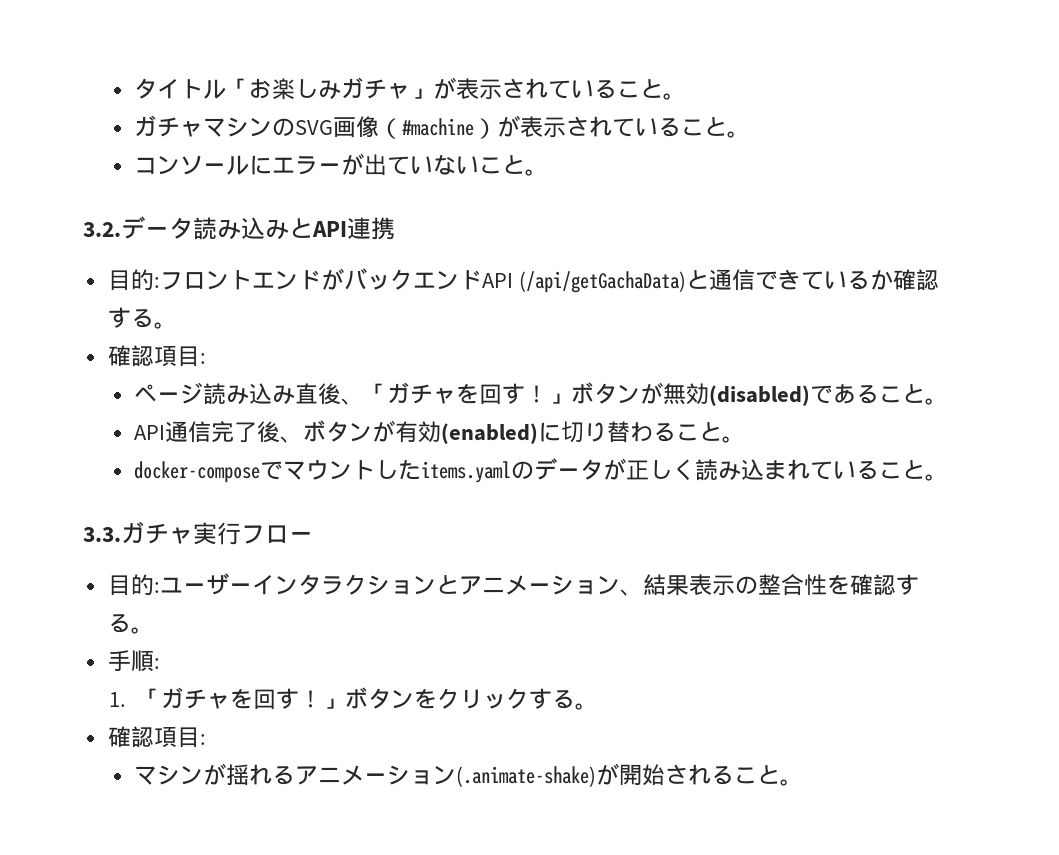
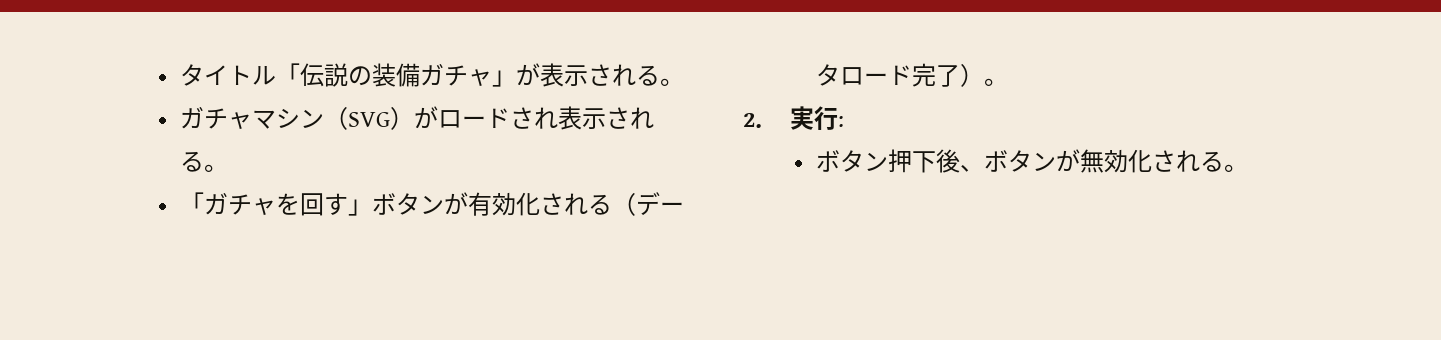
- タイトル「お楽しみガチャ」が表示されていること。
+ タイトル「伝説の装備ガチャ」が表示される。
- ガチャマシンのSVG画像（#machine）が表示されていること。
- コンソールにエラーが出ていないこと。
- 3.2.データ読み込みとAPI連携
- 目的:フロントエンドがバックエンドAPI (/api/getGachaData)と通信できているか確認する。
- 確認項目:
- ページ読み込み直後、「ガチャを回す！」ボタンが無効(disabled)であること。
- API通信完了後、ボタンが有効(enabled)に切り替わること。
- docker-composeでマウントしたitems.yamlのデータが正しく読み込まれていること。
- 3.3.ガチャ実行フロー
- 目的:ユーザーインタラクションとアニメーション、結果表示の整合性を確認する。
- 手順:
- 1.「ガチャを回す！」ボタンをクリックする。
- 確認項目:
- マシンが揺れるアニメーション(.animate-shake)が開始されること。
+ ガチャマシン（SVG）がロードされ表示される。
+ 「ガチャを回す」ボタンが有効化される（データロード完了）。
+ 2.実行:
+ ボタン押下後、ボタンが無効化される。

